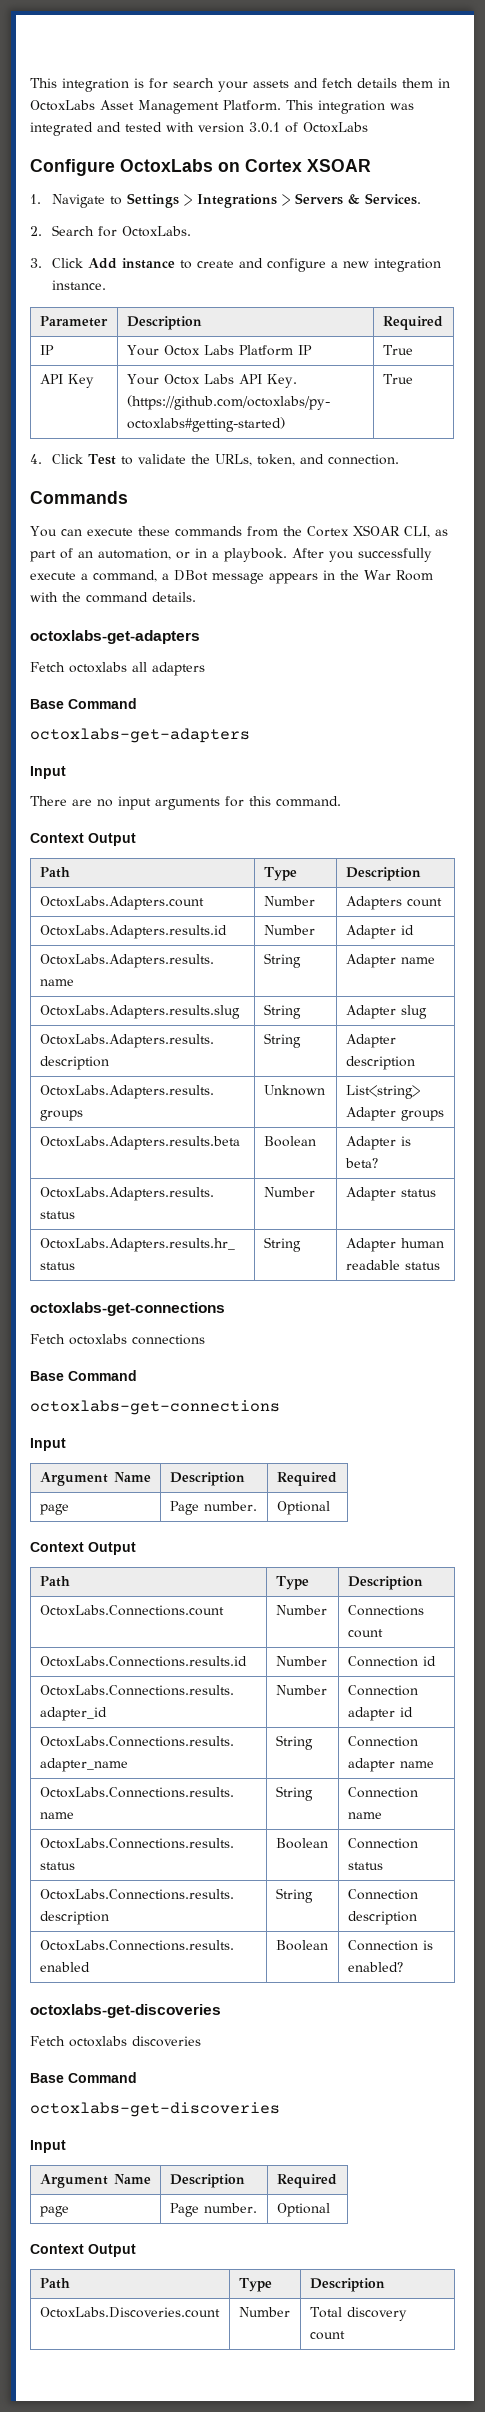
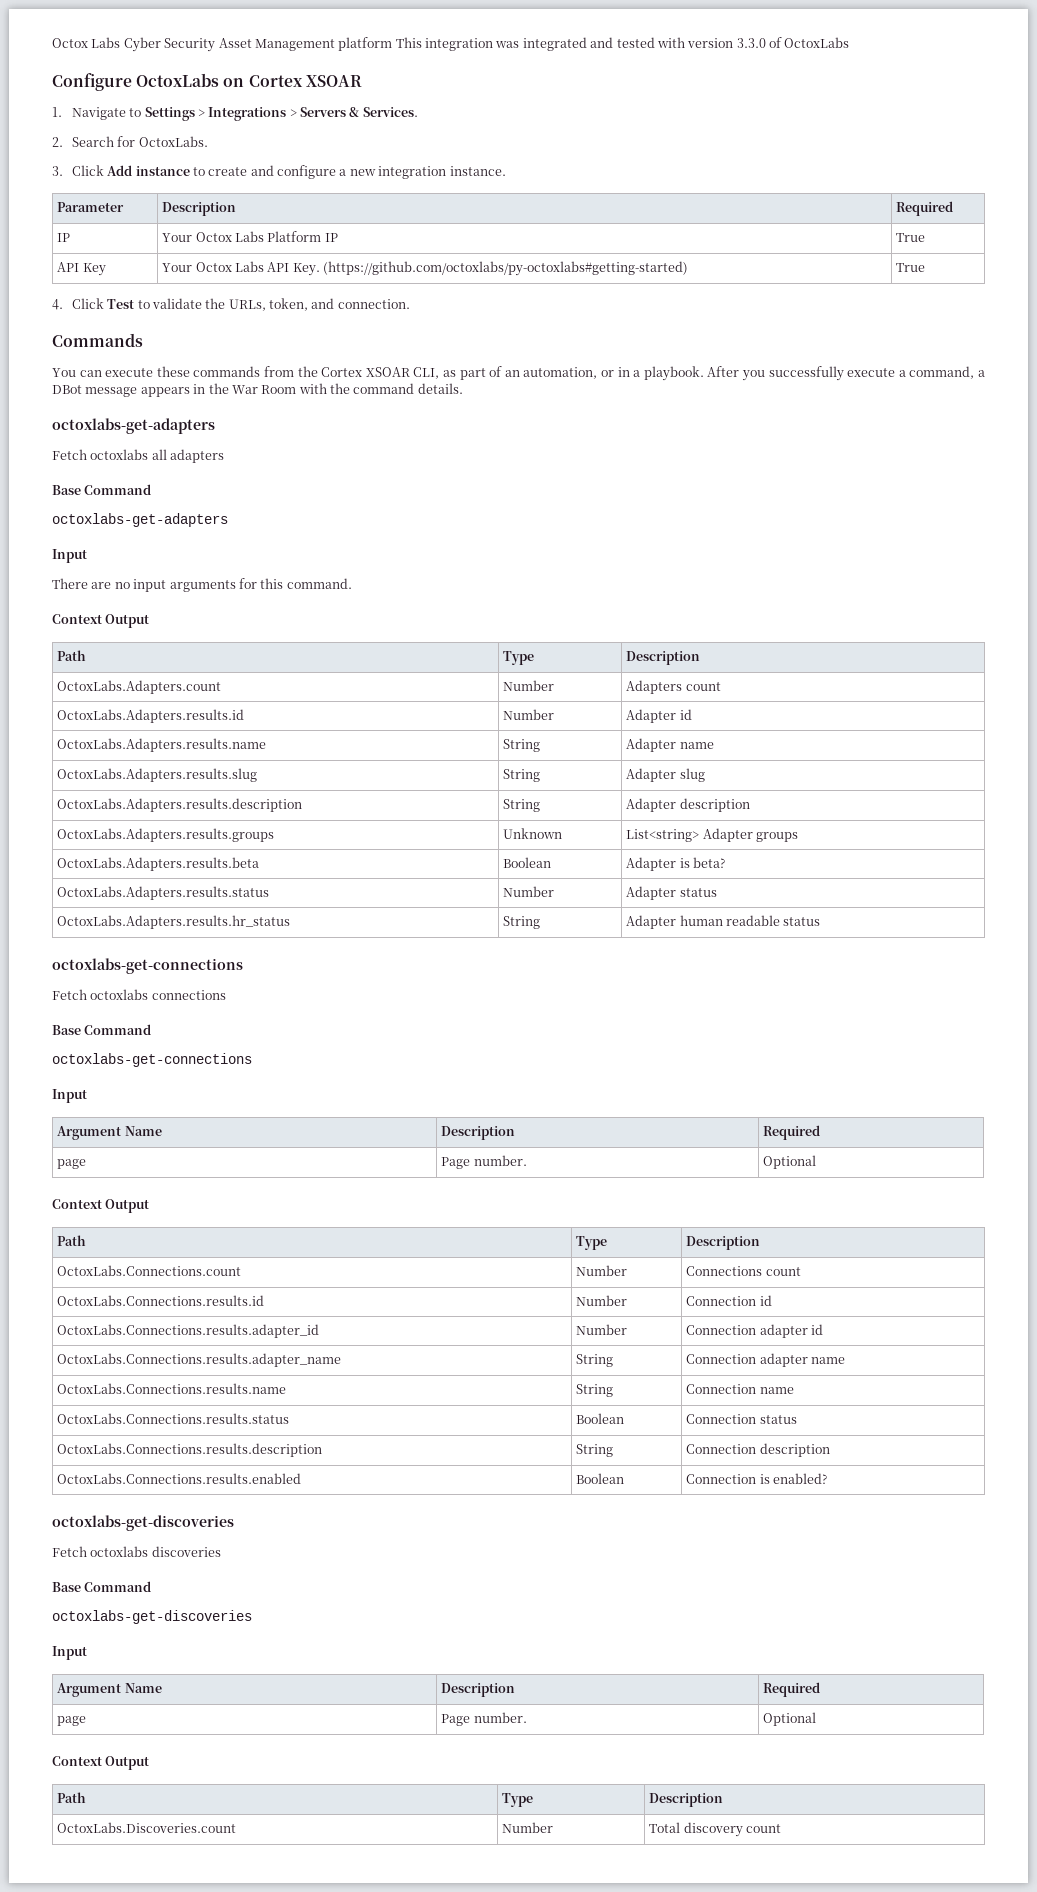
- This integration is for search your assets and fetch details them in OctoxLabs Asset Management Platform. This integration was integrated and tested with version 3.0.1 of OctoxLabs
+ Octox Labs Cyber Security Asset Management platform This integration was integrated and tested with version 3.3.0 of OctoxLabs

